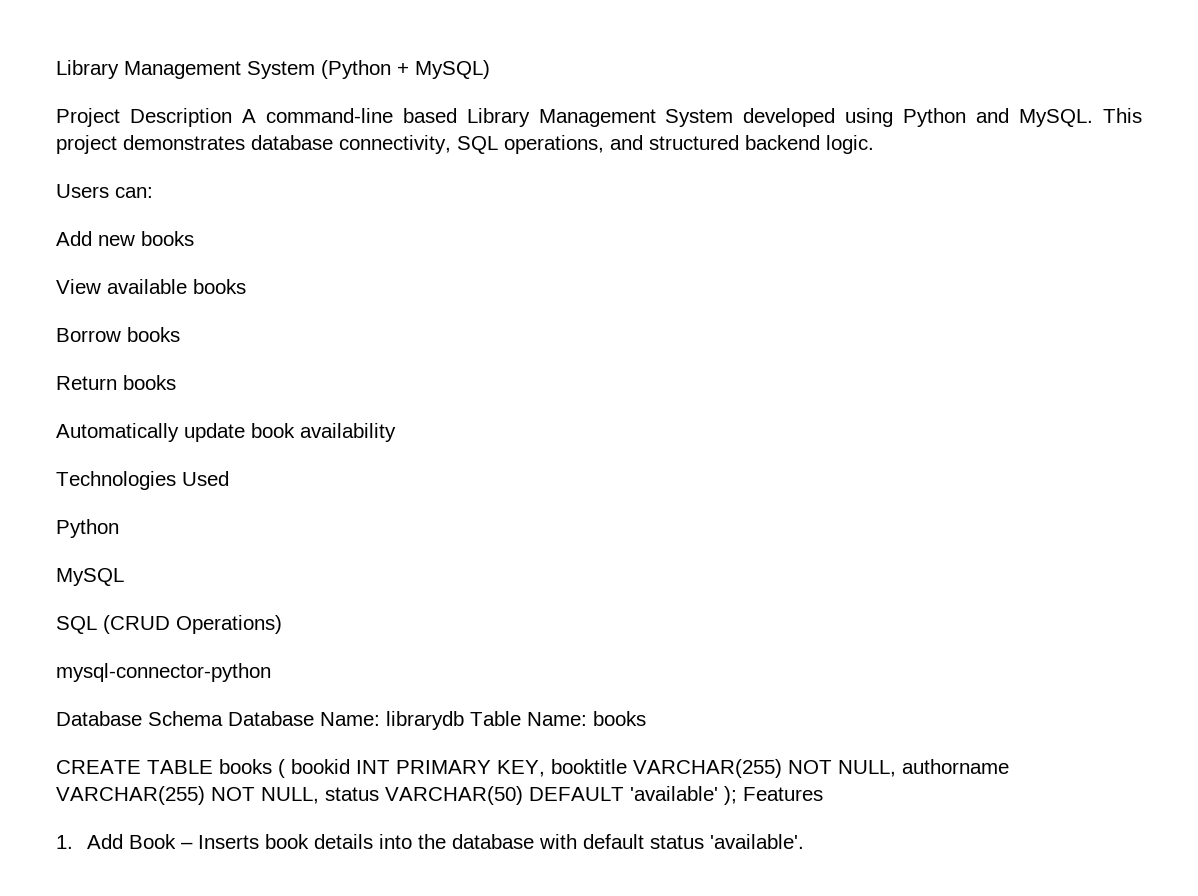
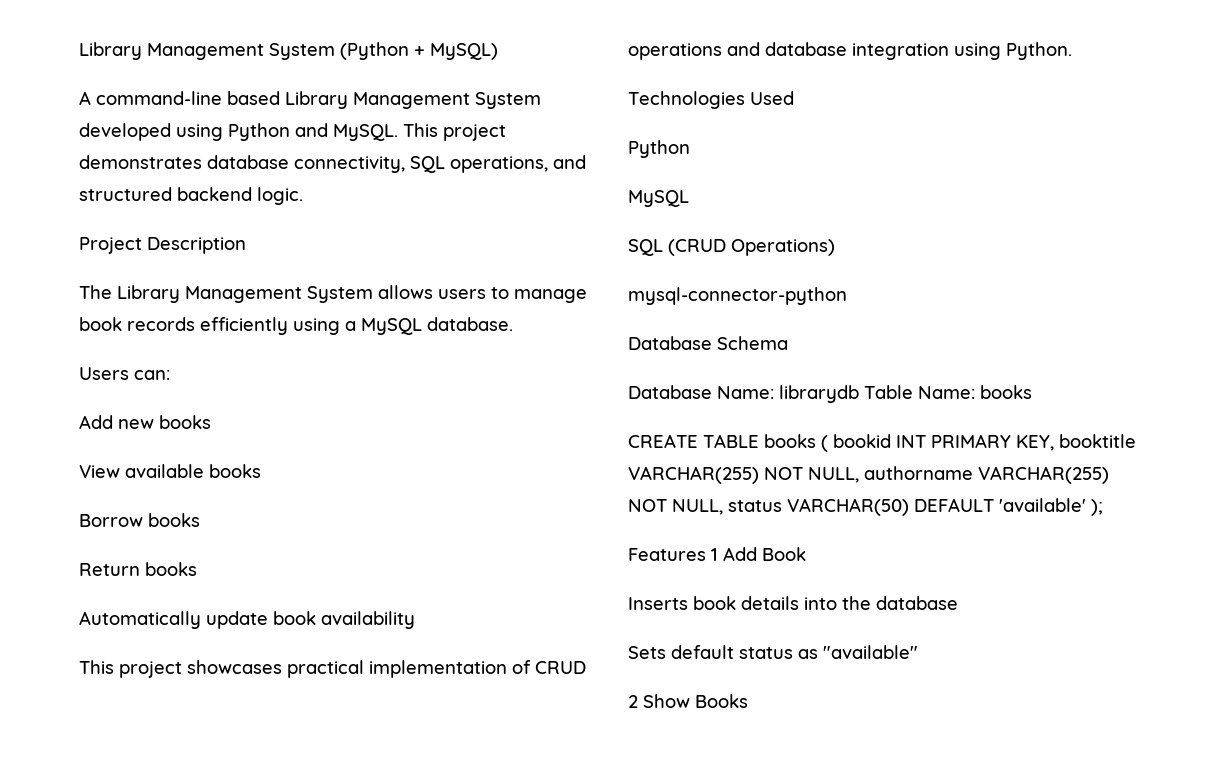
- Project Description A command-line based Library Management System developed using Python and MySQL.
+ A command-line based Library Management System developed using Python and MySQL.
+ Project Description
+ The Library Management System allows users to manage book records efficiently using a MySQL database.
+ This project showcases practical implementation of CRUD operations and database integration using Python.
- Database Schema Database Name: librarydb Table Name: books
+ Database Schema
+ Database Name: librarydb Table Name: books
- CREATE TABLE books ( bookid INT PRIMARY KEY, booktitle VARCHAR(255) NOT NULL, authorname VARCHAR(255) NOT NULL, status VARCHAR(50) DEFAULT 'available' ); Features
- 1. Add Book – Inserts book details into the database with default status 'available'.
+ CREATE TABLE books ( bookid INT PRIMARY KEY, booktitle VARCHAR(255) NOT NULL, authorname VARCHAR(255) NOT NULL, status VARCHAR(50) DEFAULT 'available' );
+ Features 1 Add Book
+ Inserts book details into the database
+ Sets default status as "available"
+ 2 Show Books

